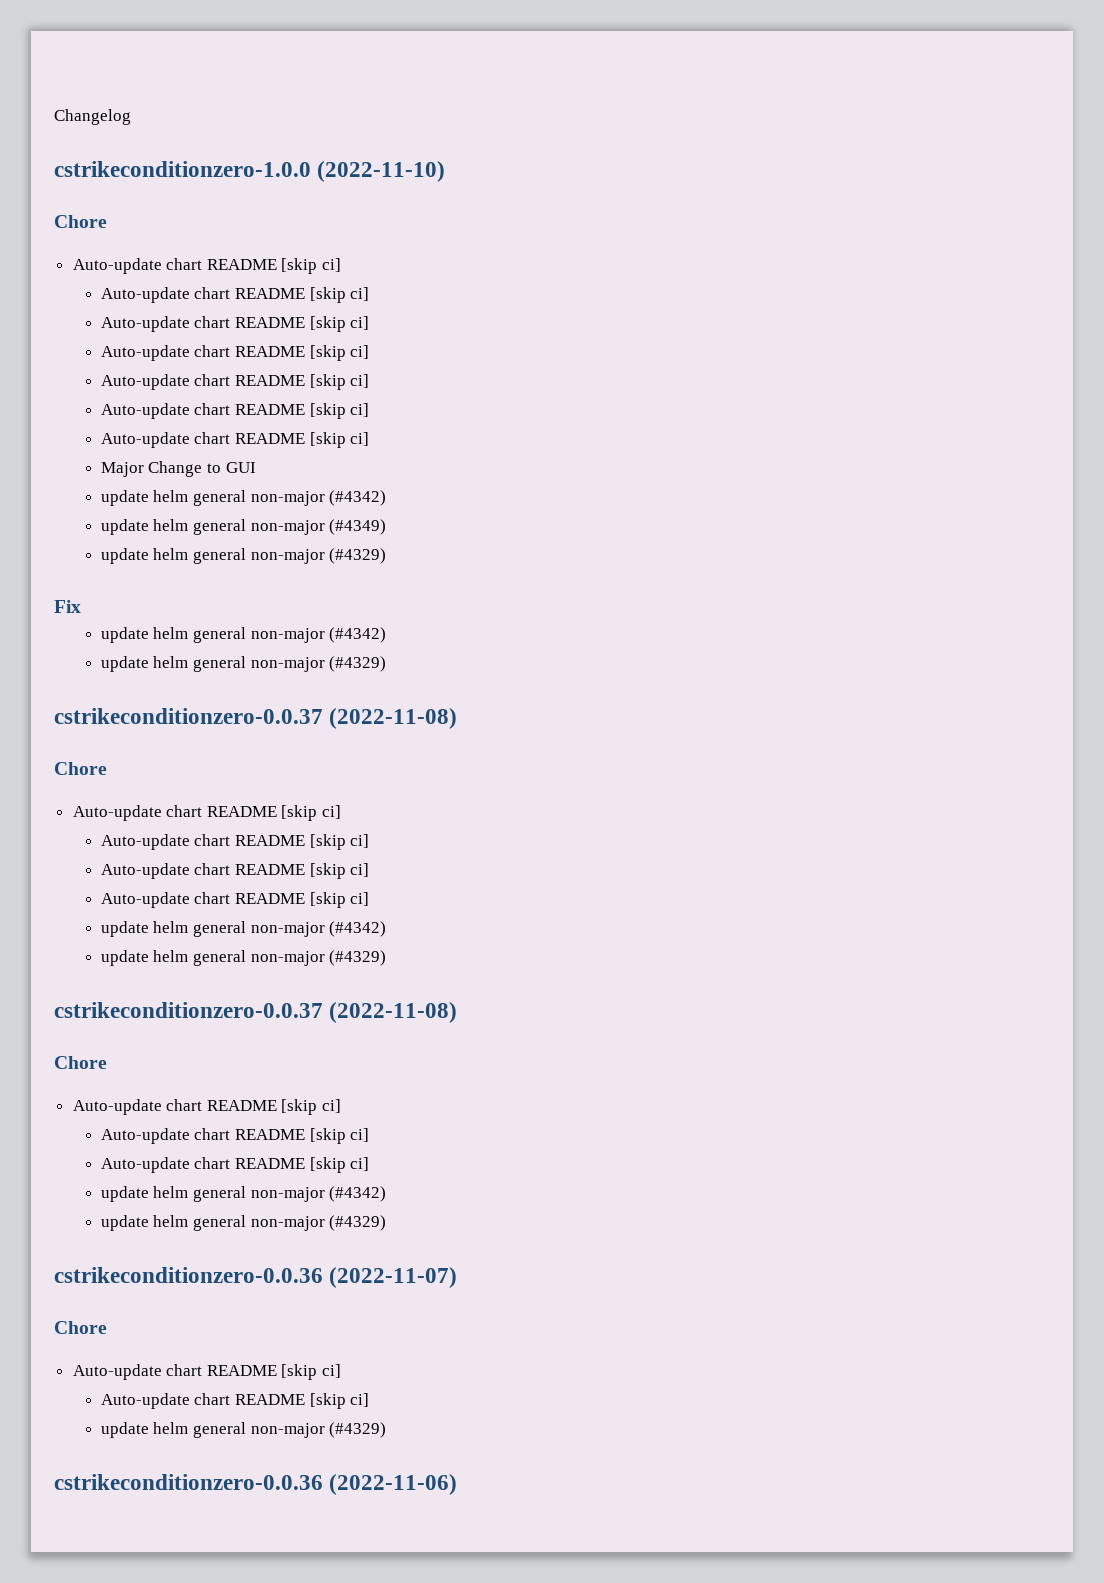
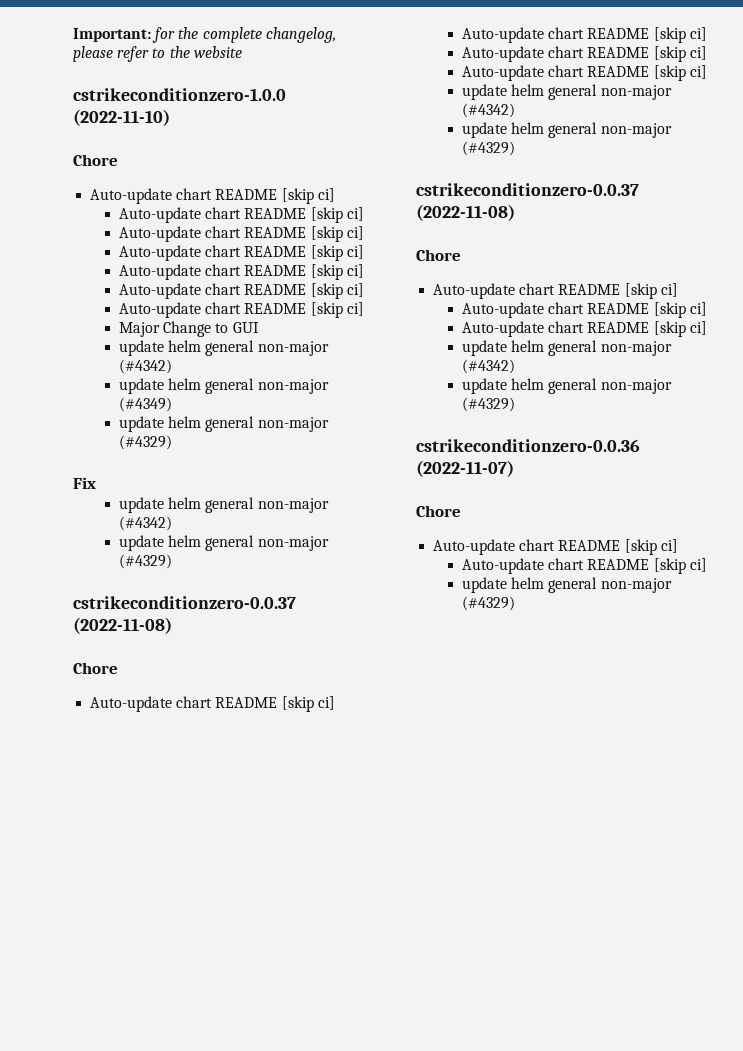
- Changelog
+ Important: for the complete changelog, please refer to the website
- cstrikeconditionzero-0.0.36 (2022-11-06)

